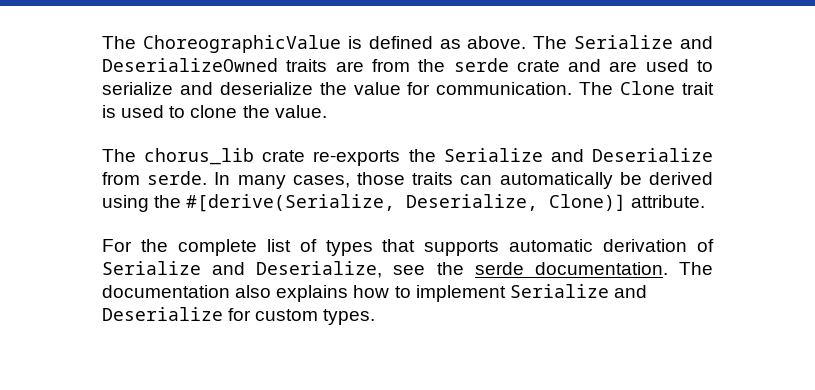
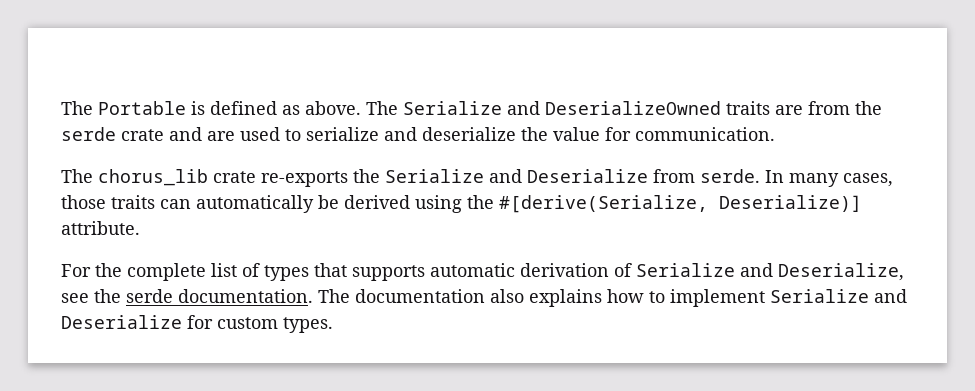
- The ChoreographicValue is defined as above.
+ The Portable is defined as above.
- The Clone trait is used to clone the value.
- In many cases, those traits can automatically be derived using the #[derive(Serialize, Deserialize, Clone)] attribute.
+ In many cases, those traits can automatically be derived using the #[derive(Serialize, Deserialize)] attribute.

